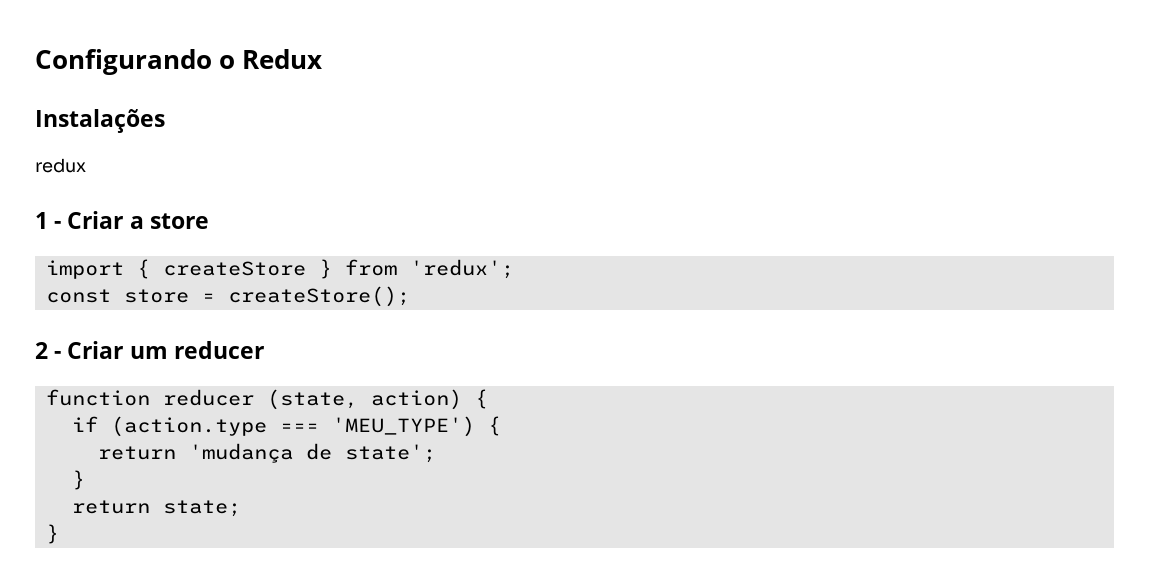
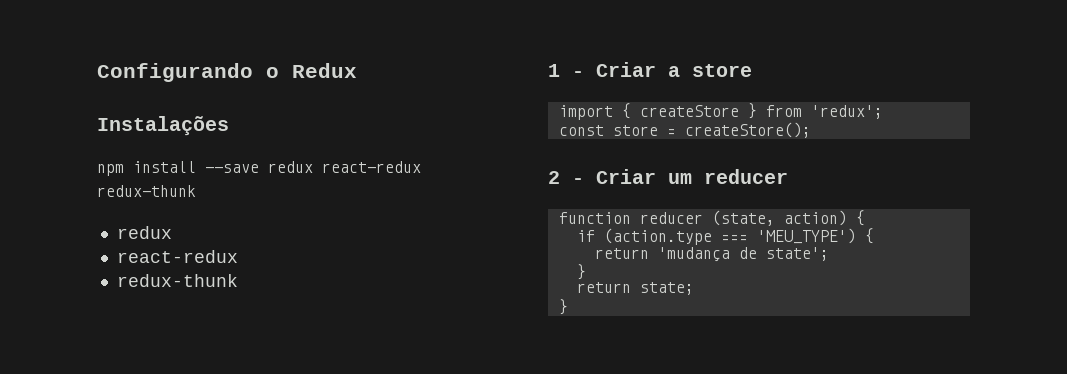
+ npm install --save redux react-redux redux-thunk
  redux
+ react-redux
+ redux-thunk

